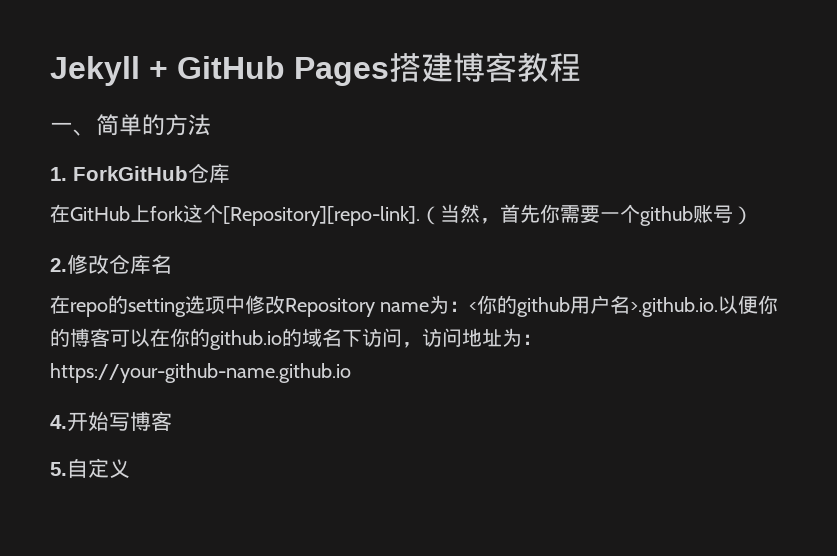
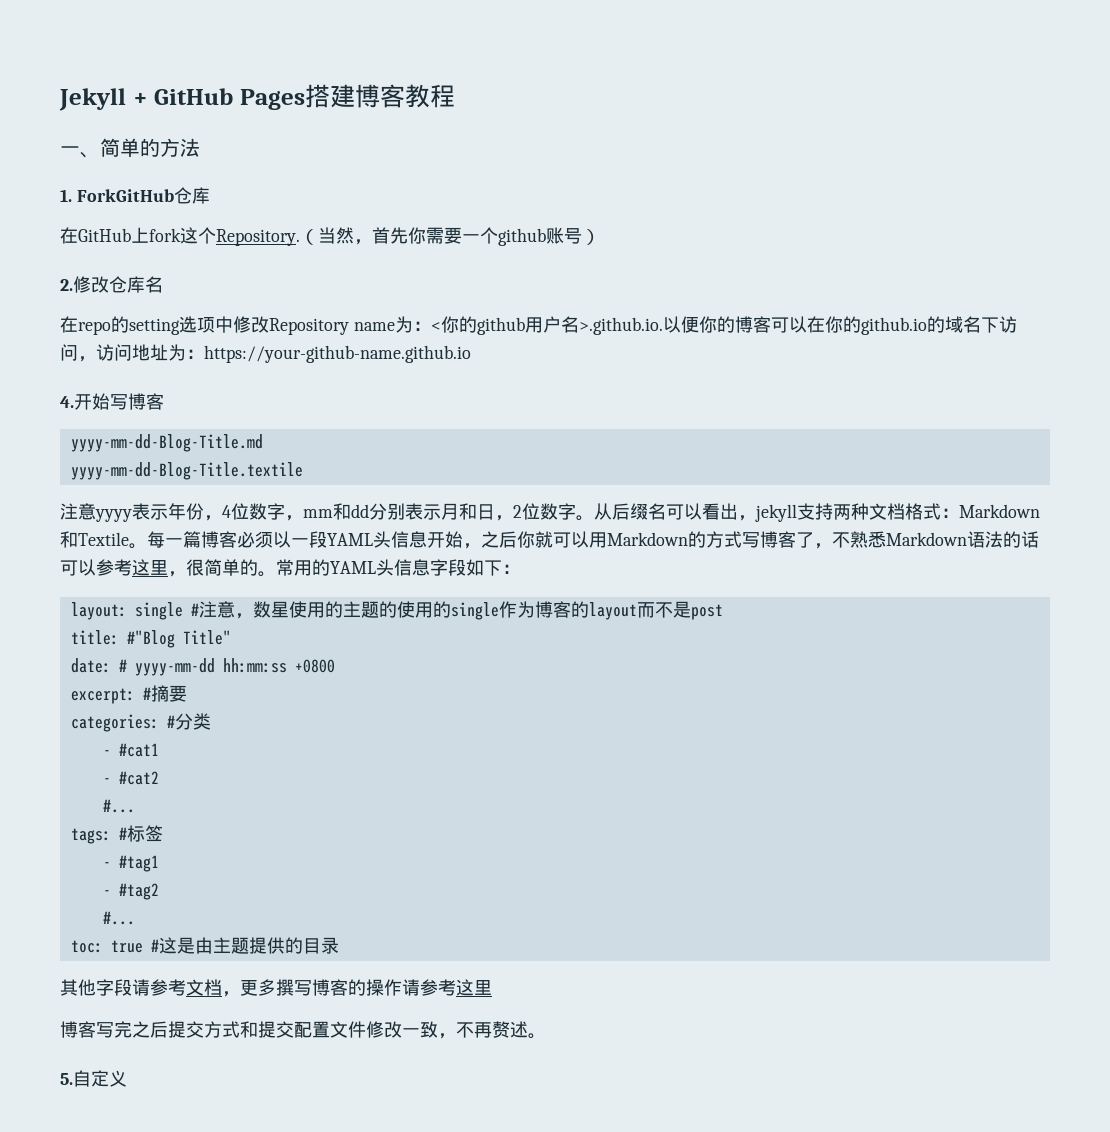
- 在GitHub上fork这个[Repository][repo-link].
+ 在GitHub上fork这个Repository.
+ yyyy-mm-dd-Blog-Title.md
+ yyyy-mm-dd-Blog-Title.textile
+ 注意yyyy表示年份，4位数字，mm和dd分别表示月和日，2位数字。从后缀名可以看出，jekyll支持两种文档格式：Markdown和Textile。每一篇博客必须以一段YAML头信息开始，之后你就可以用Markdown的方式写博客了，不熟悉Markdown语法的话可以参考这里，很简单的。常用的YAML头信息字段如下：
+ layout: single #注意，数星使用的主题的使用的single作为博客的layout而不是post
+ title: #"Blog Title"
+ date: # yyyy-mm-dd hh:mm:ss +0800
+ excerpt: #摘要
+ categories: #分类
+ - #cat1
+ - #cat2
+ #...
+ tags: #标签
+ - #tag1
+ - #tag2
+ #...
+ toc: true #这是由主题提供的目录
+ 其他字段请参考文档，更多撰写博客的操作请参考这里
+ 博客写完之后提交方式和提交配置文件修改一致，不再赘述。

